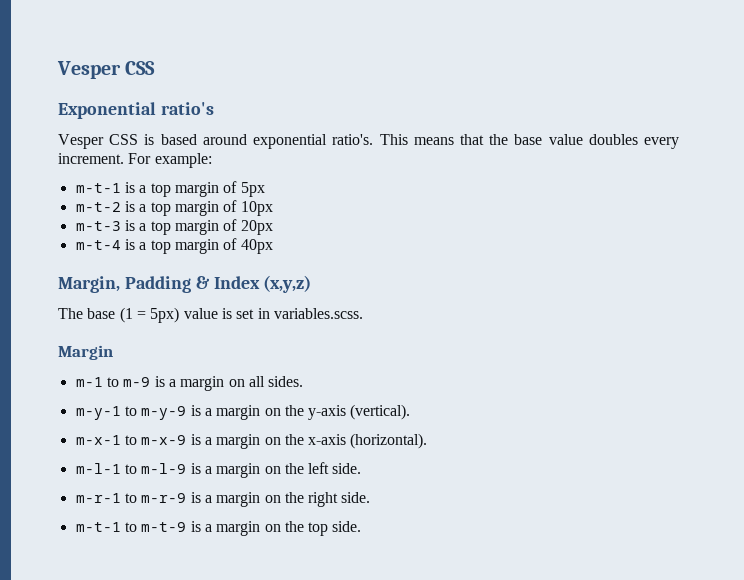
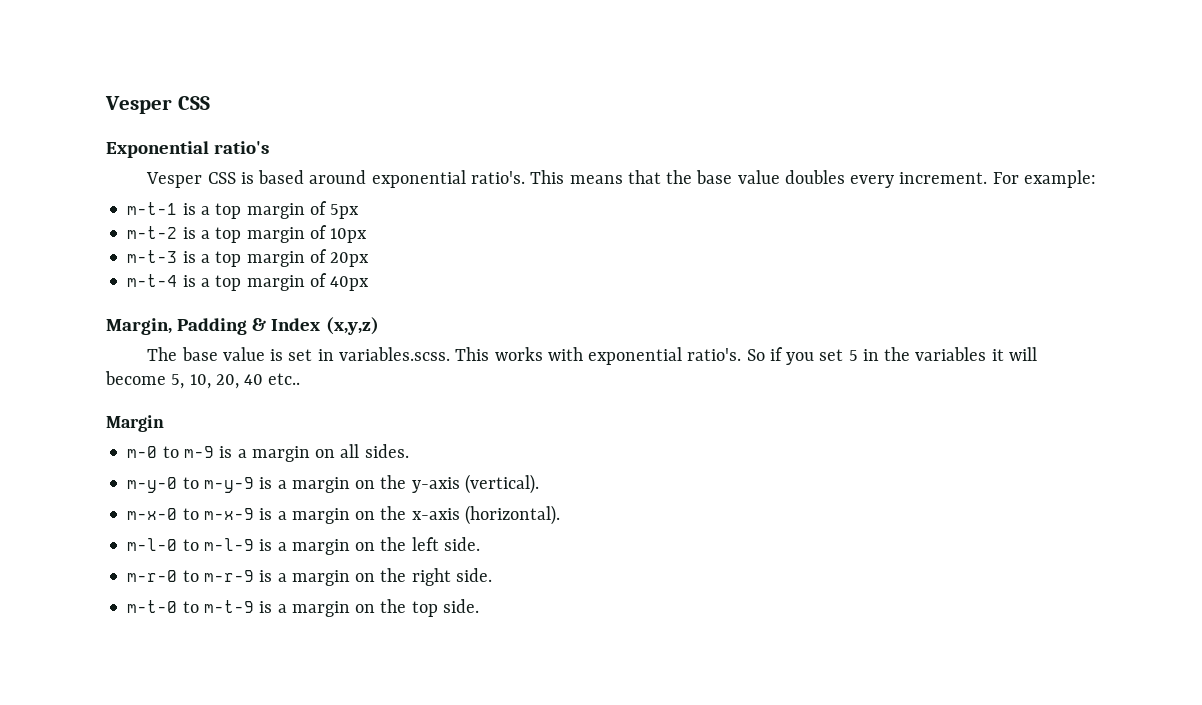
- The base (1 = 5px) value is set in variables.scss.
+ The base value is set in variables.scss. This works with exponential ratio's. So if you set 5 in the variables it will become 5, 10, 20, 40 etc..
- m-1 to m-9 is a margin on all sides.
+ m-0 to m-9 is a margin on all sides.
- m-y-1 to m-y-9 is a margin on the y-axis (vertical).
+ m-y-0 to m-y-9 is a margin on the y-axis (vertical).
- m-x-1 to m-x-9 is a margin on the x-axis (horizontal).
+ m-x-0 to m-x-9 is a margin on the x-axis (horizontal).
- m-l-1 to m-l-9 is a margin on the left side.
+ m-l-0 to m-l-9 is a margin on the left side.
- m-r-1 to m-r-9 is a margin on the right side.
+ m-r-0 to m-r-9 is a margin on the right side.
- m-t-1 to m-t-9 is a margin on the top side.
+ m-t-0 to m-t-9 is a margin on the top side.

